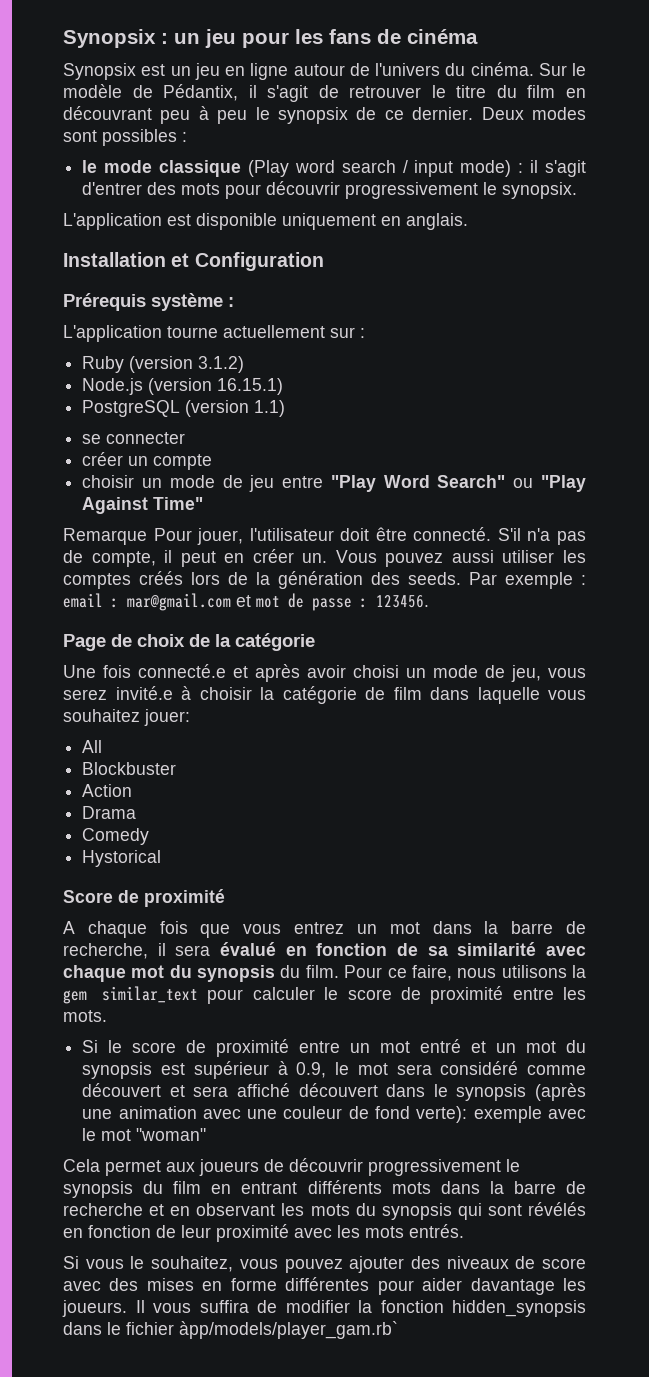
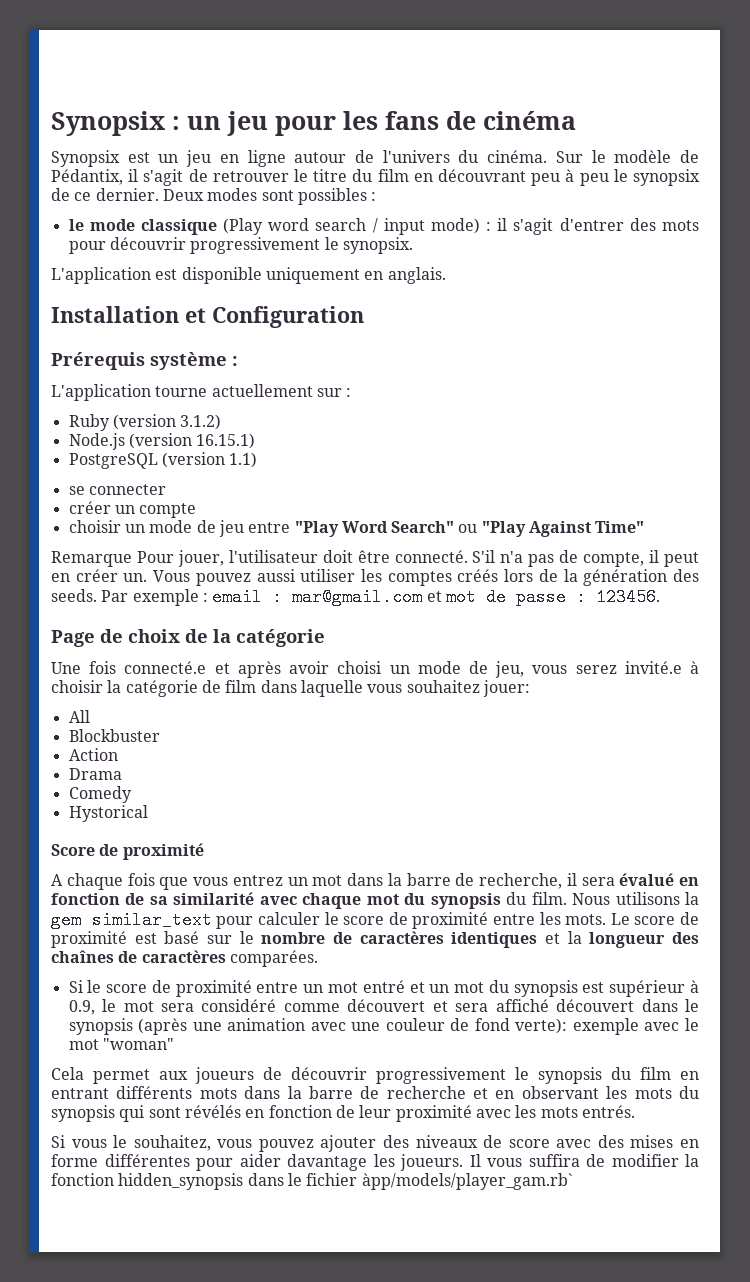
- Pour ce faire, nous utilisons la gem similar_text pour calculer le score de proximité entre les mots.
+ Nous utilisons la gem similar_text pour calculer le score de proximité entre les mots. Le score de proximité est basé sur le nombre de caractères identiques et la longueur des chaînes de caractères comparées.

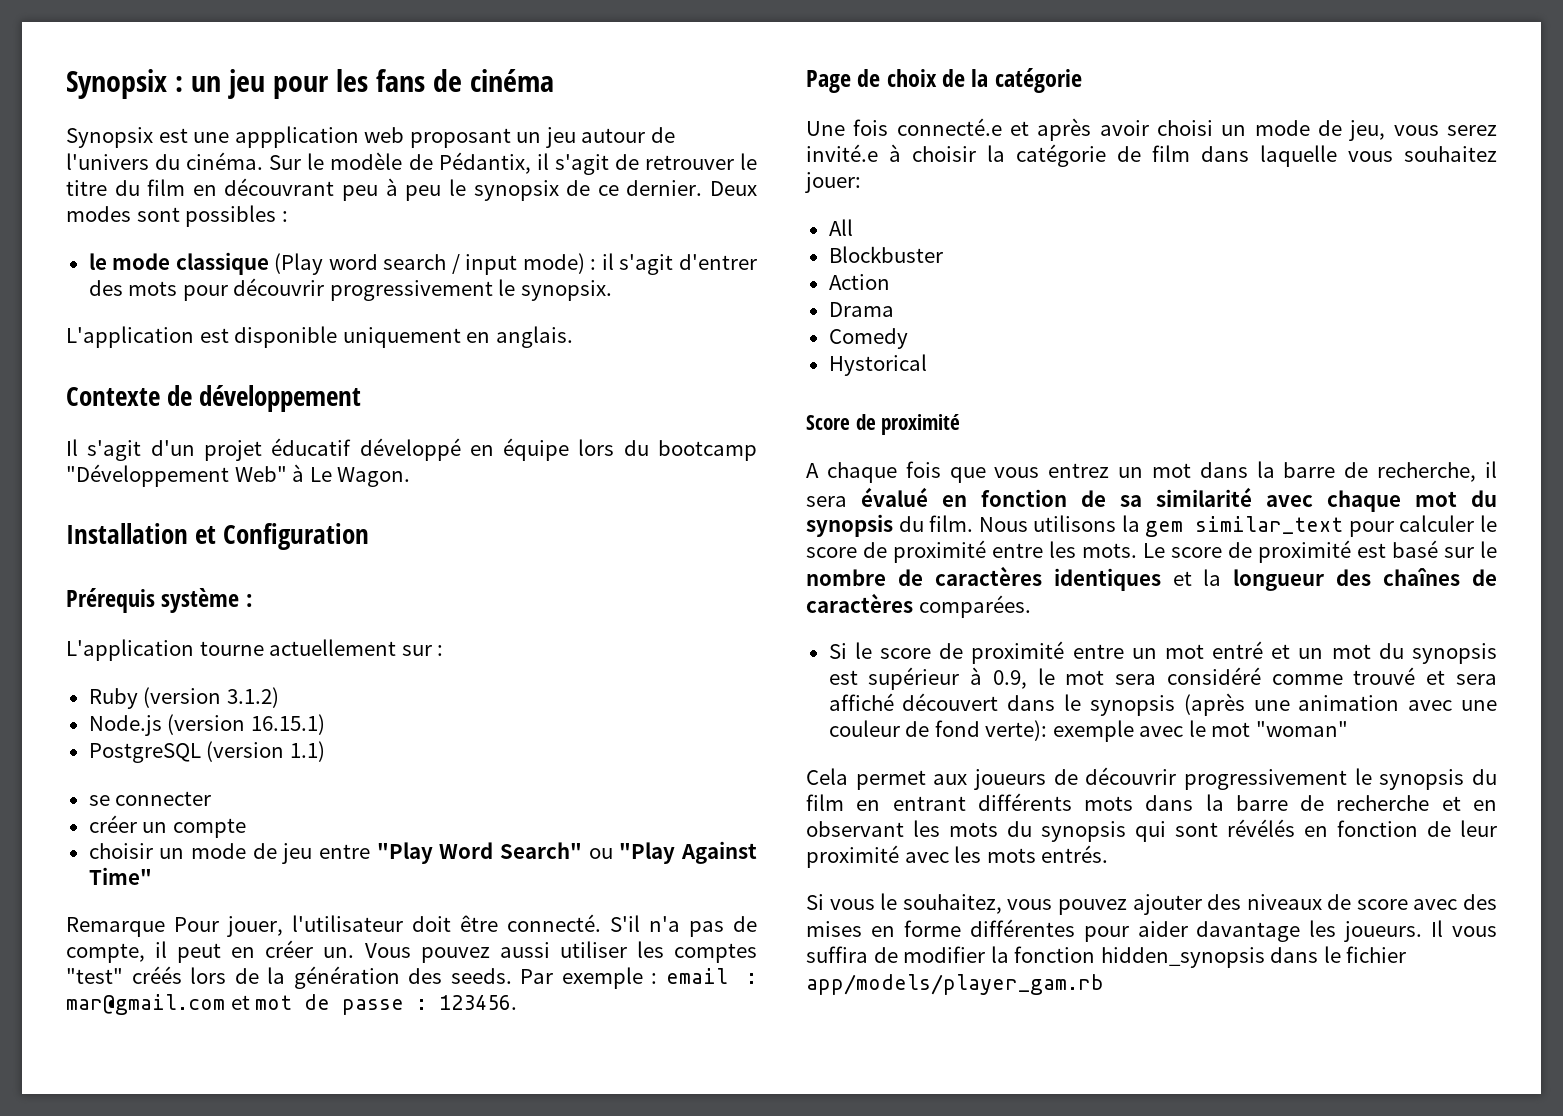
- Synopsix est un jeu en ligne autour de l'univers du cinéma.
+ Synopsix est une appplication web proposant un jeu autour de l'univers du cinéma.
+ Contexte de développement
+ Il s'agit d'un projet éducatif développé en équipe lors du bootcamp "Développement Web" à Le Wagon.
- Vous pouvez aussi utiliser les comptes créés lors de la génération des seeds.
+ Vous pouvez aussi utiliser les comptes "test" créés lors de la génération des seeds.
- Si le score de proximité entre un mot entré et un mot du synopsis est supérieur à 0.9, le mot sera considéré comme découvert et sera affiché découvert dans le synopsis (après une animation avec une couleur de fond verte): exemple avec le mot "woman"
+ Si le score de proximité entre un mot entré et un mot du synopsis est supérieur à 0.9, le mot sera considéré comme trouvé et sera affiché découvert dans le synopsis (après une animation avec une couleur de fond verte): exemple avec le mot "woman"
- Il vous suffira de modifier la fonction hidden_synopsis dans le fichier àpp/models/player_gam.rb`
+ Il vous suffira de modifier la fonction hidden_synopsis dans le fichier app/models/player_gam.rb

